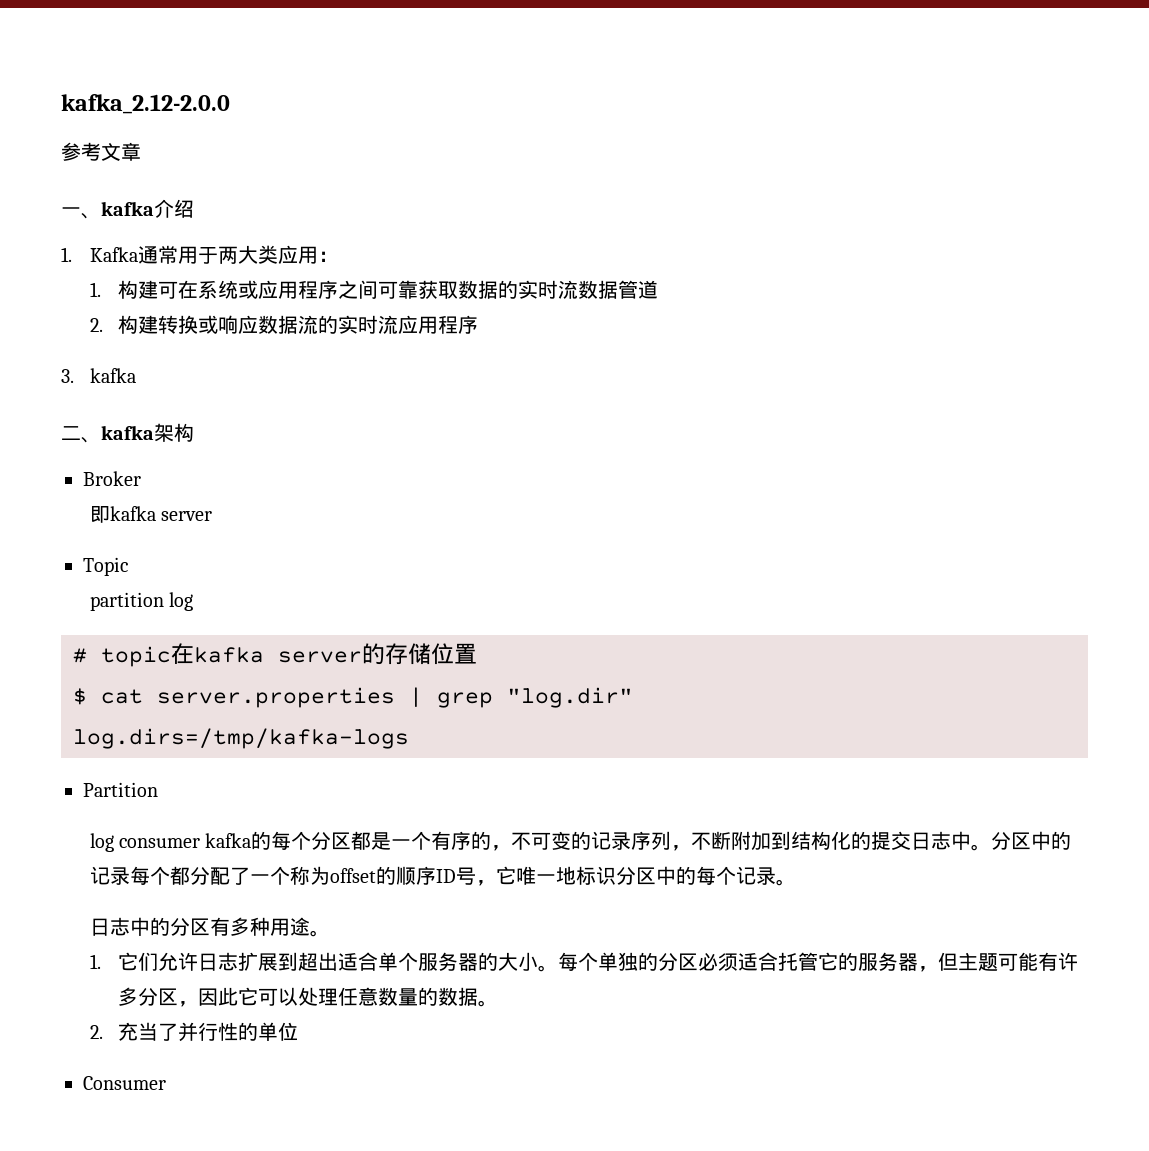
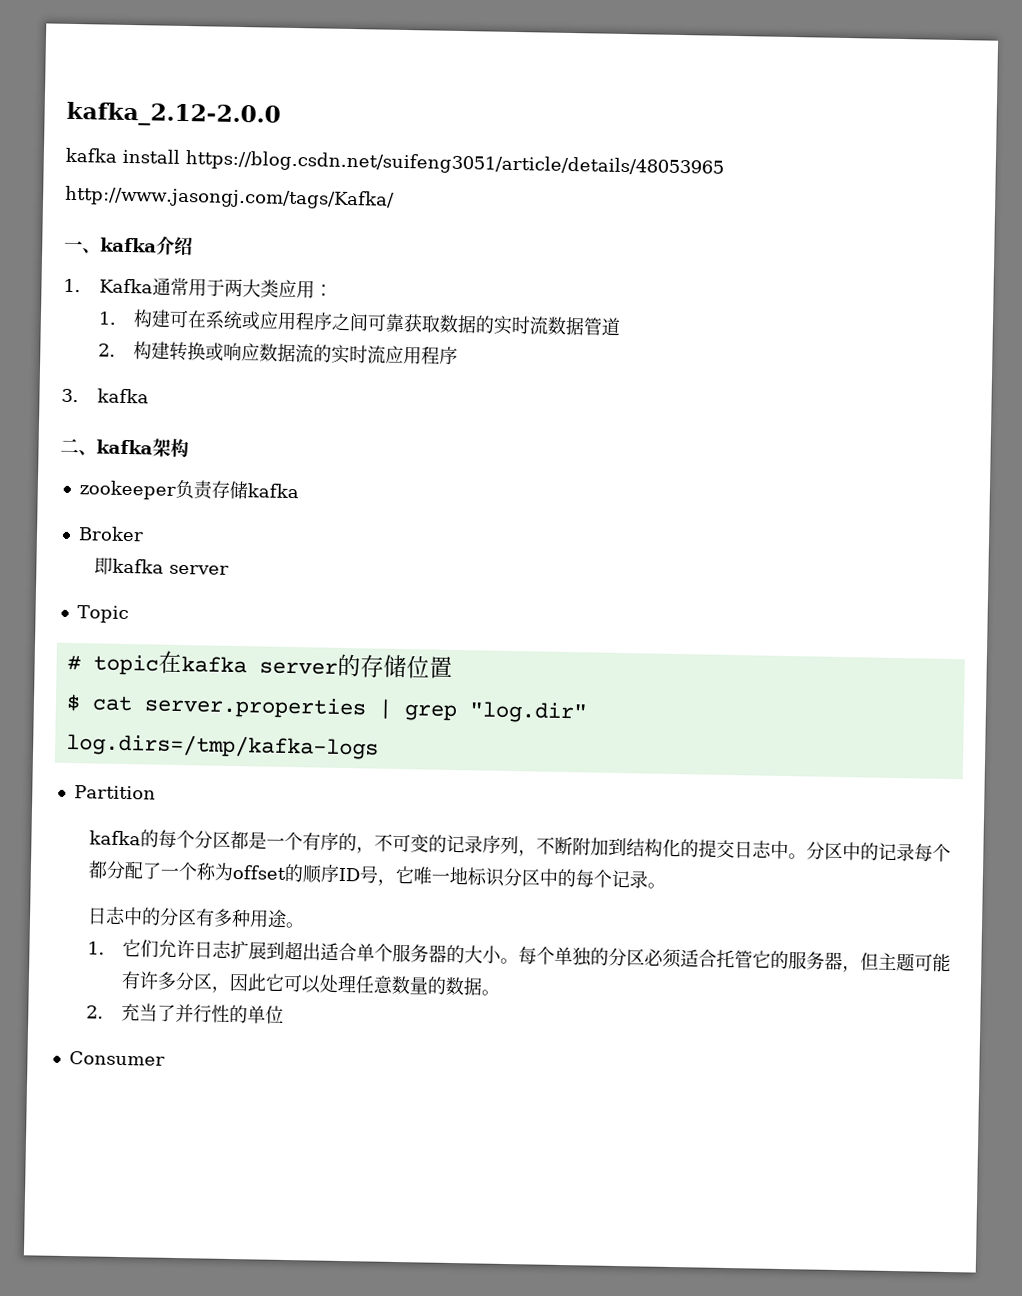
- 参考文章
+ kafka install https://blog.csdn.net/suifeng3051/article/details/48053965
+ http://www.jasongj.com/tags/Kafka/
+ zookeeper负责存储kafka
- partition log
- log consumer kafka的每个分区都是一个有序的，不可变的记录序列，不断附加到结构化的提交日志中。
+ kafka的每个分区都是一个有序的，不可变的记录序列，不断附加到结构化的提交日志中。

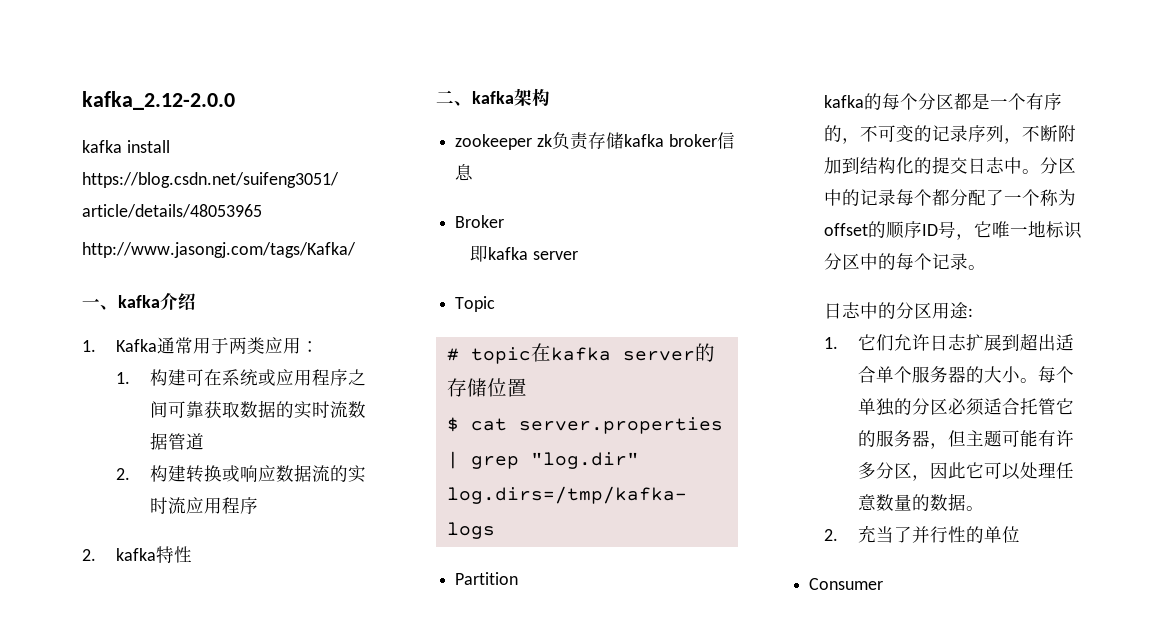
- 1. Kafka通常用于两大类应用：
+ 1. Kafka通常用于两类应用：
- 3. kafka
+ 2. kafka特性
- zookeeper负责存储kafka
+ zookeeper zk负责存储kafka broker信息
- 日志中的分区有多种用途。
+ 日志中的分区用途:

